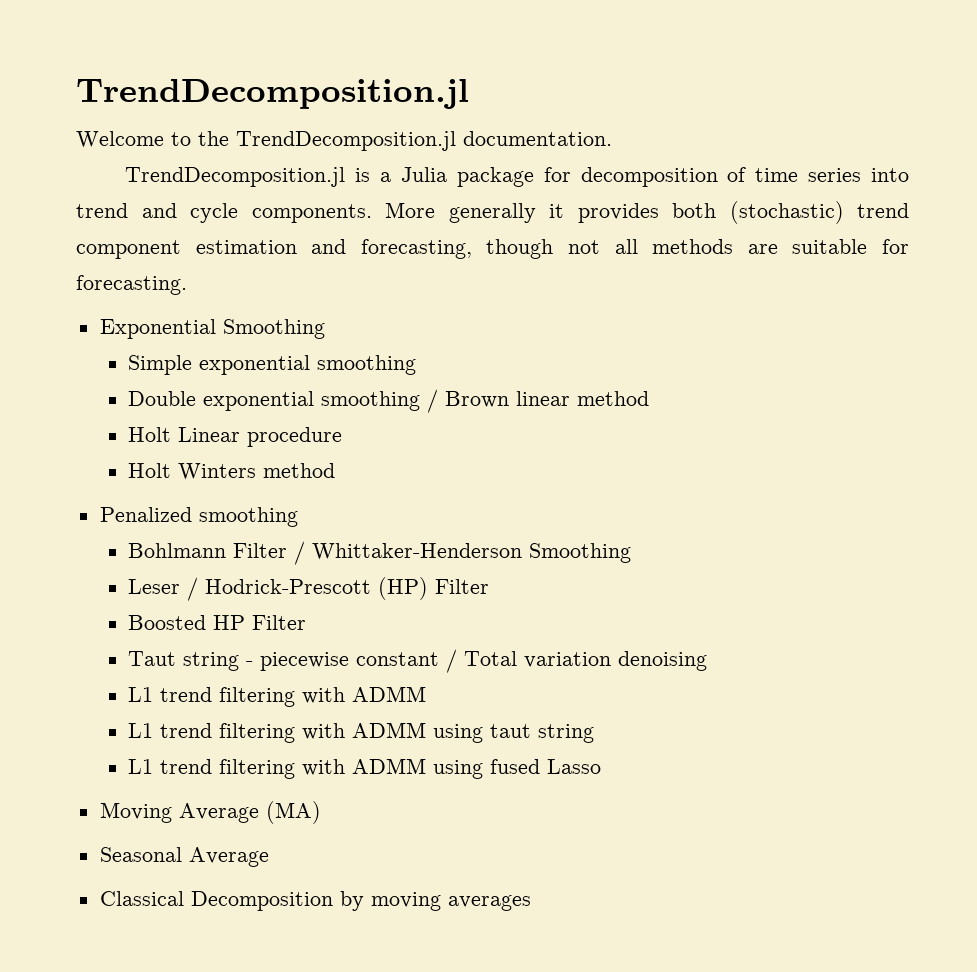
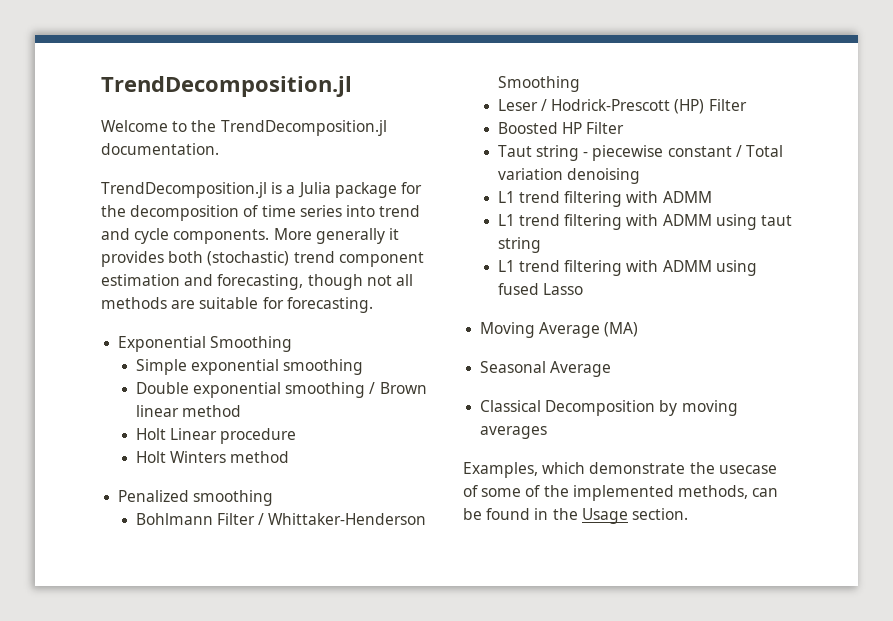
- TrendDecomposition.jl is a Julia package for decomposition of time series into trend and cycle components.
+ TrendDecomposition.jl is a Julia package for the decomposition of time series into trend and cycle components.
+ Examples, which demonstrate the usecase of some of the implemented methods, can be found in the Usage section.

